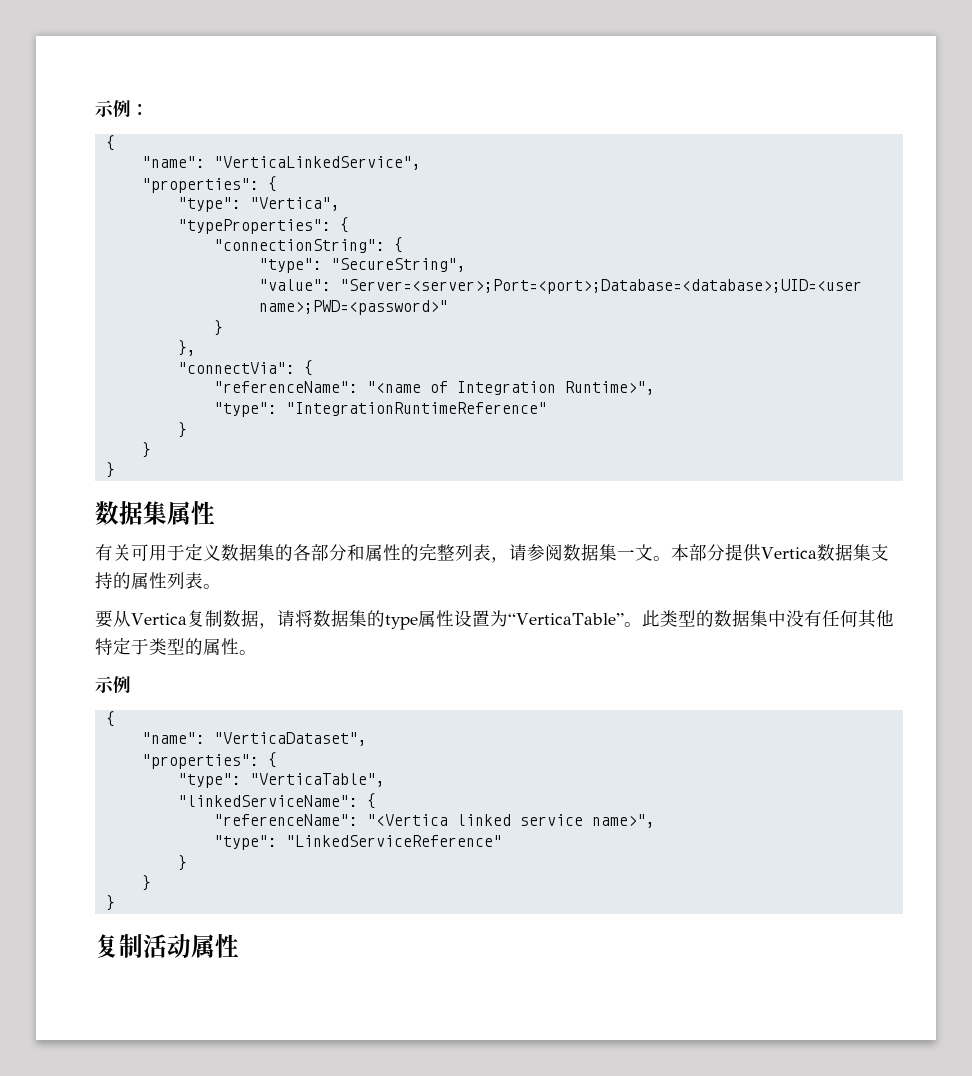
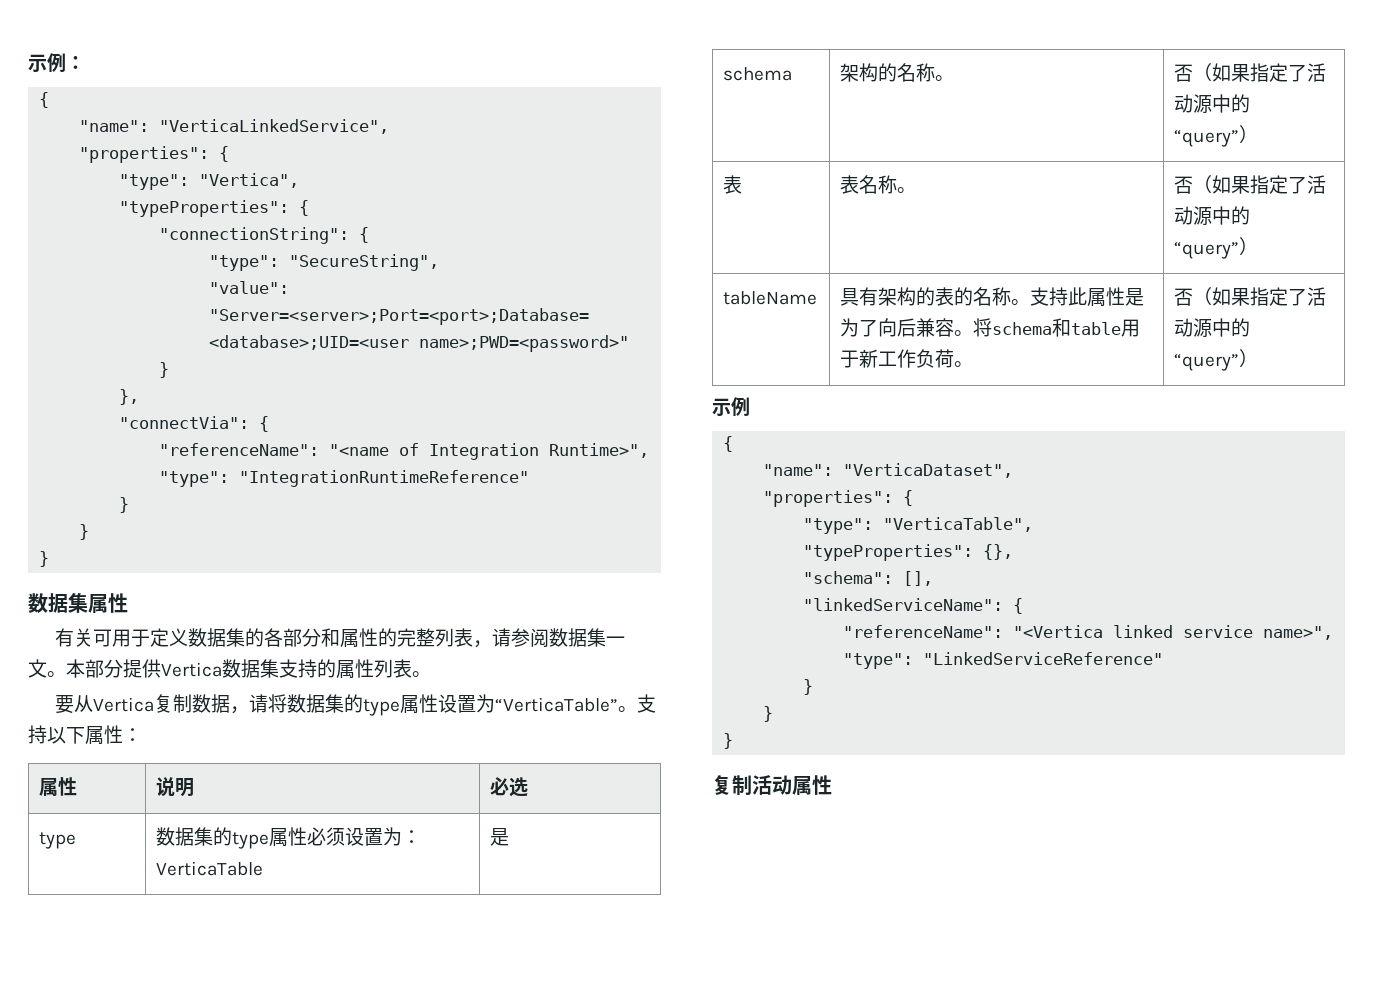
- 此类型的数据集中没有任何其他特定于类型的属性。
+ 支持以下属性：
+ 属性 | 说明 | 必选
+ type | 数据集的type属性必须设置为：VerticaTable | 是
+ schema | 架构的名称。 | 否（如果指定了活动源中的“query”）
+ 表 | 表名称。 | 否（如果指定了活动源中的“query”）
+ tableName | 具有架构的表的名称。支持此属性是为了向后兼容。将schema和table用于新工作负荷。 | 否（如果指定了活动源中的“query”）
+ "typeProperties": {},
+ "schema": [],

